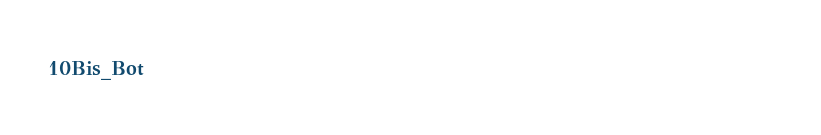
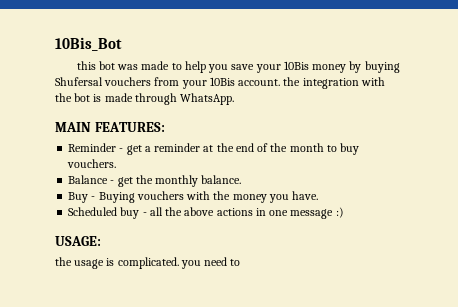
+ this bot was made to help you save your 10Bis money by buying Shufersal vouchers from your 10Bis account. the integration with the bot is made through WhatsApp.
+ MAIN FEATURES:
+ Reminder - get a reminder at the end of the month to buy vouchers.
+ Balance - get the monthly balance.
+ Buy - Buying vouchers with the money you have.
+ Scheduled buy - all the above actions in one message :)
+ USAGE:
+ the usage is complicated. you need to

